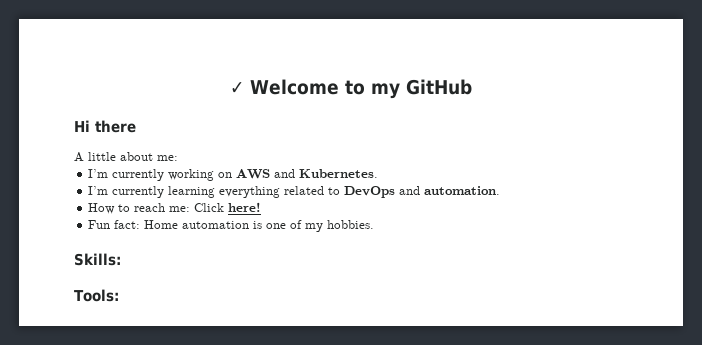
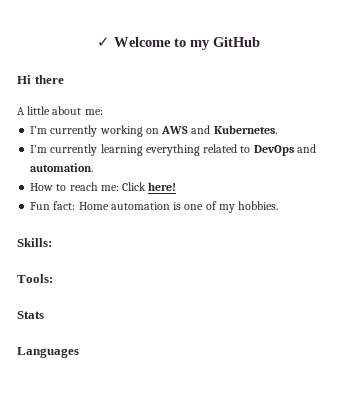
+ Stats
+ Languages

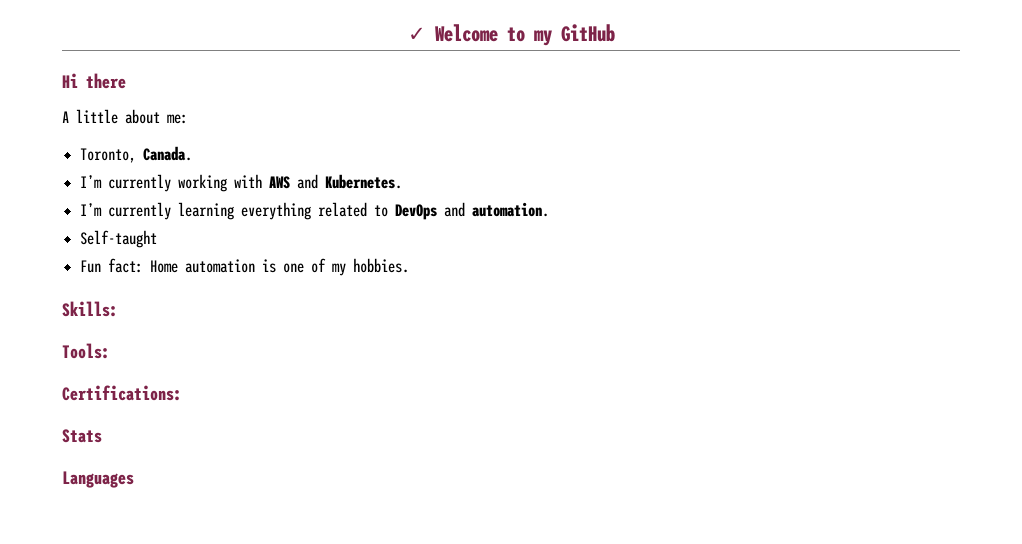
+ Toronto, Canada.
- I’m currently working on AWS and Kubernetes.
+ I’m currently working with AWS and Kubernetes.
- How to reach me: Click here!
+ Self-taught
+ Certifications:

